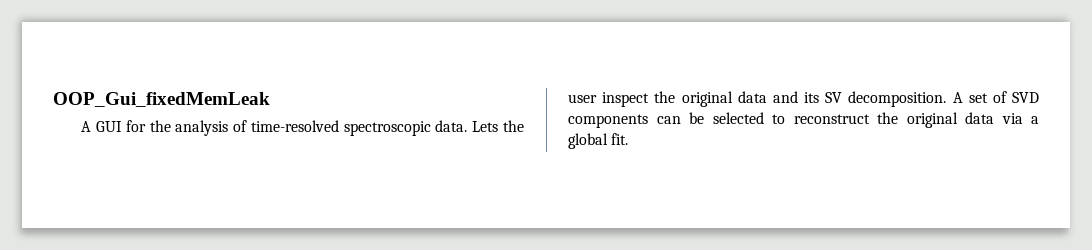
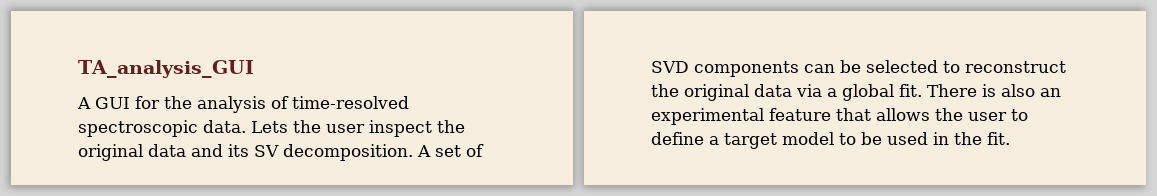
- OOP_Gui_fixedMemLeak
+ TA_analysis_GUI
+ There is also an experimental feature that allows the user to define a target model to be used in the fit.

